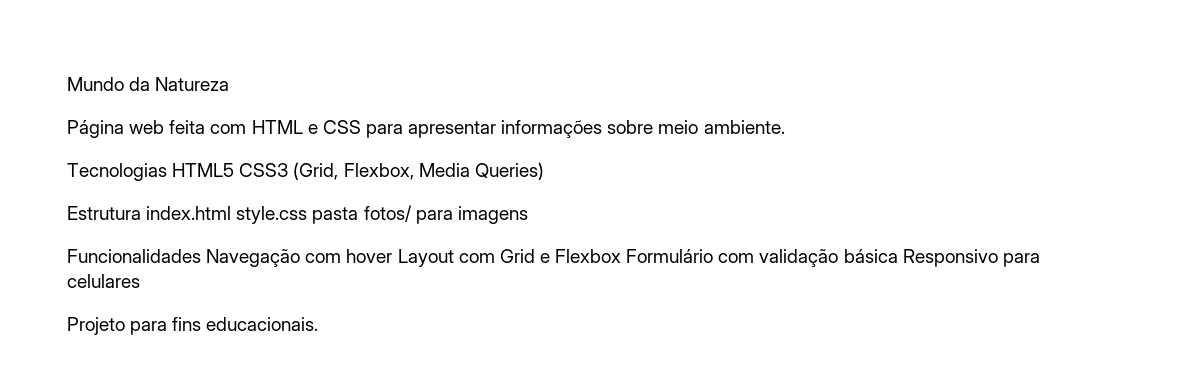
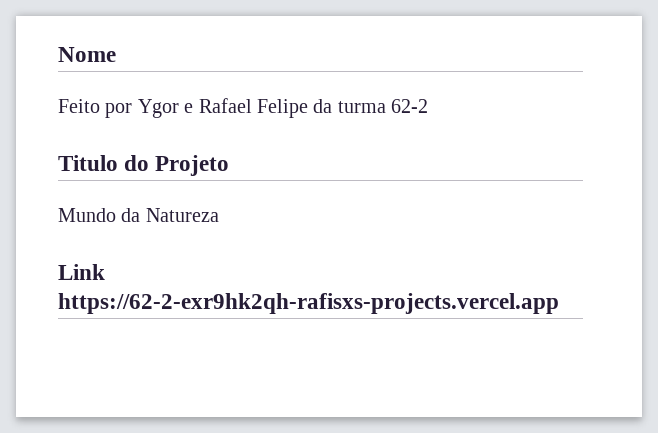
+ Nome
+ Feito por Ygor e Rafael Felipe da turma 62-2
+ Titulo do Projeto
  Mundo da Natureza
- Página web feita com HTML e CSS para apresentar informações sobre meio ambiente.
- Tecnologias HTML5 CSS3 (Grid, Flexbox, Media Queries)
- Estrutura index.html style.css pasta fotos/ para imagens
- Funcionalidades Navegação com hover Layout com Grid e Flexbox Formulário com validação básica Responsivo para celulares
- Projeto para fins educacionais.
+ Link https://62-2-exr9hk2qh-rafisxs-projects.vercel.app

